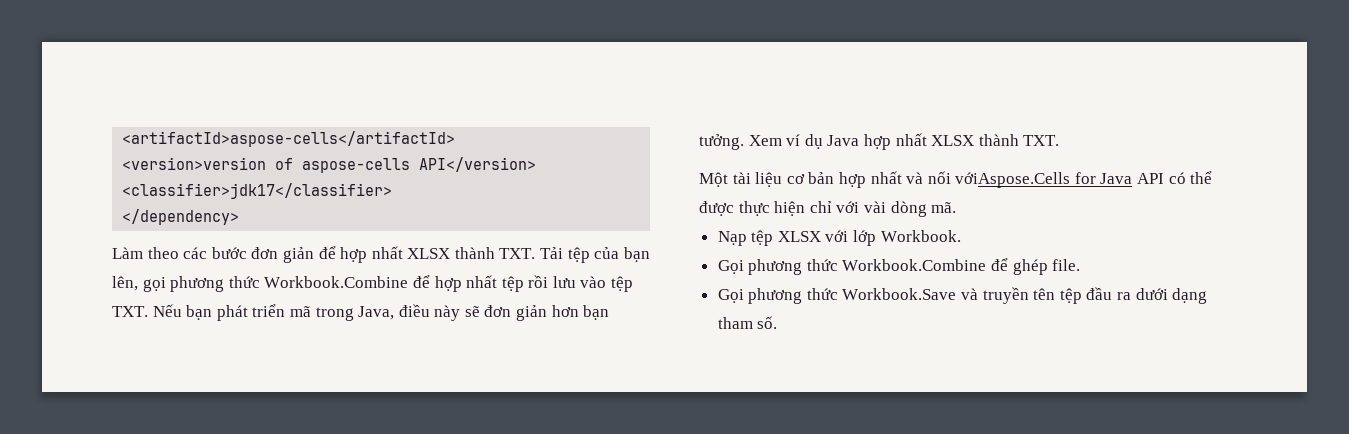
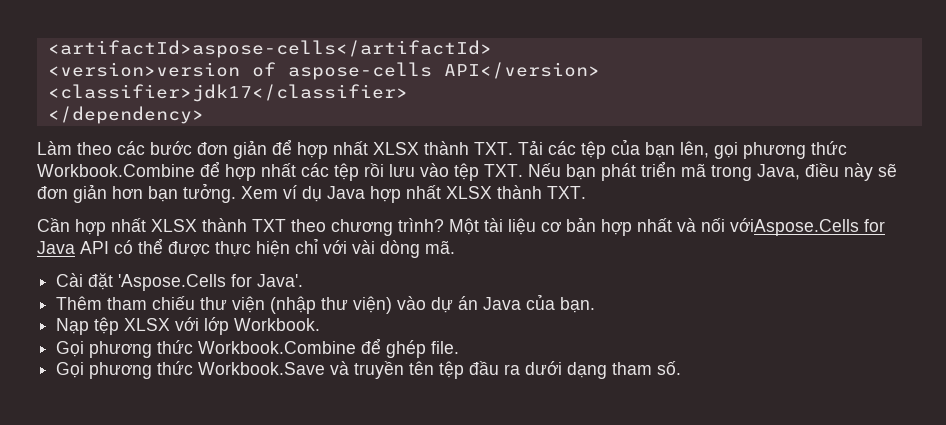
- Làm theo các bước đơn giản để hợp nhất XLSX thành TXT. Tải tệp của bạn lên, gọi phương thức Workbook.Combine để hợp nhất tệp rồi lưu vào tệp TXT. Nếu bạn phát triển mã trong Java, điều này sẽ đơn giản hơn bạn tưởng.
+ Làm theo các bước đơn giản để hợp nhất XLSX thành TXT. Tải các tệp của bạn lên, gọi phương thức Workbook.Combine để hợp nhất các tệp rồi lưu vào tệp TXT. Nếu bạn phát triển mã trong Java, điều này sẽ đơn giản hơn bạn tưởng.
+ Cần hợp nhất XLSX thành TXT theo chương trình?
+ Cài đặt 'Aspose.Cells for Java'.
+ Thêm tham chiếu thư viện (nhập thư viện) vào dự án Java của bạn.

